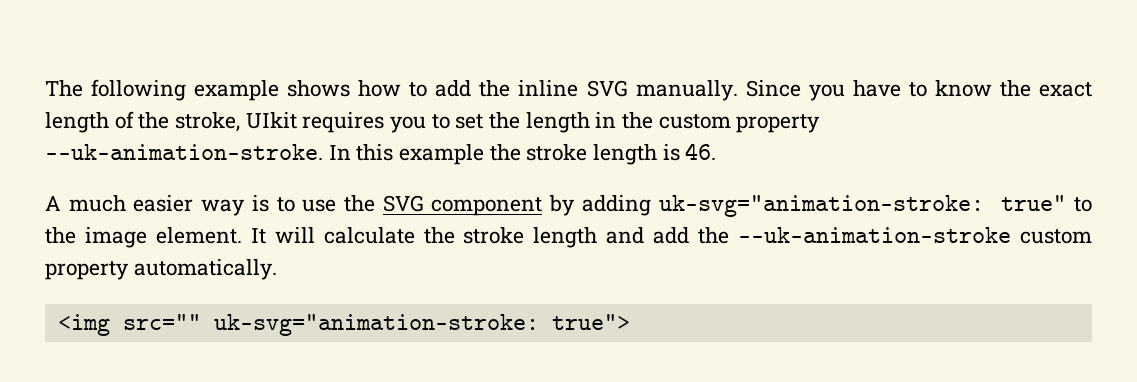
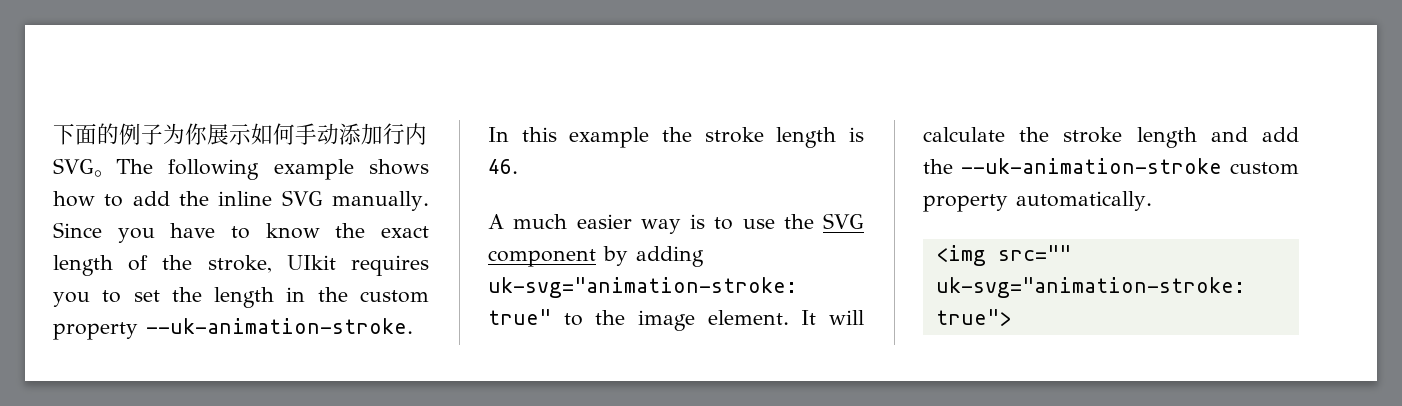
+ 下面的例子为你展示如何手动添加行内SVG。

